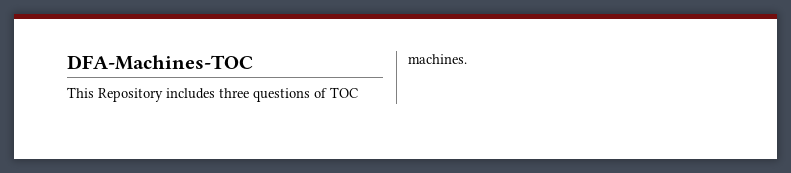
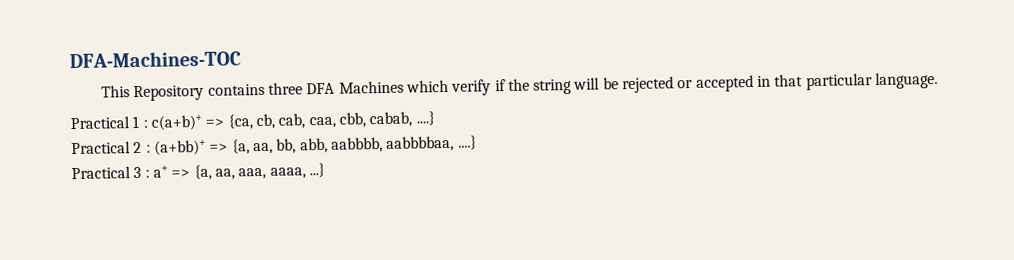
- This Repository includes three questions of TOC machines.
+ This Repository contains three DFA Machines which verify if the string will be rejected or accepted in that particular language.
+ Practical 1 : c(a+b)+ => {ca, cb, cab, caa, cbb, cabab, ....}
+ Practical 2 : (a+bb)+ => {a, aa, bb, abb, aabbbb, aabbbbaa, ....}
+ Practical 3 : a+ => {a, aa, aaa, aaaa, ...}

